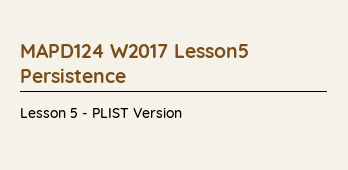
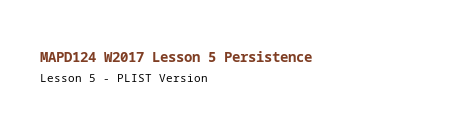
- MAPD124 W2017 Lesson5 Persistence
+ MAPD124 W2017 Lesson 5 Persistence

